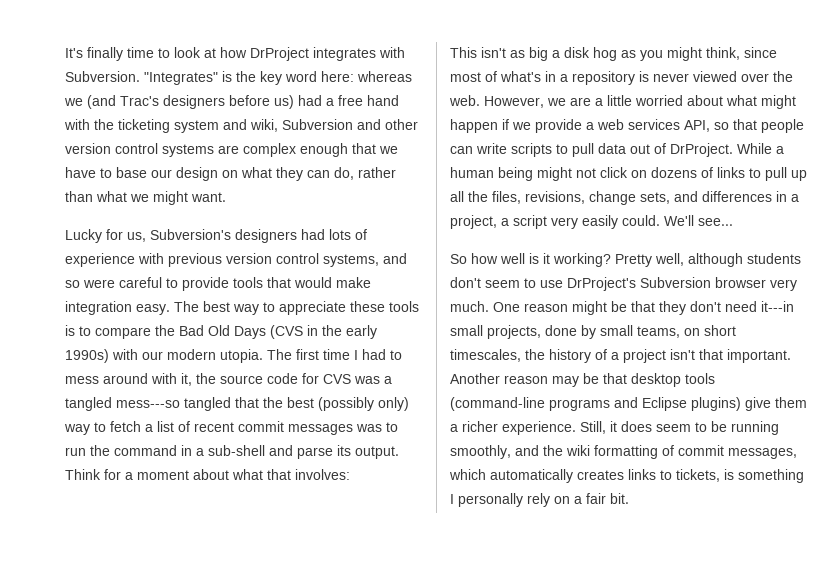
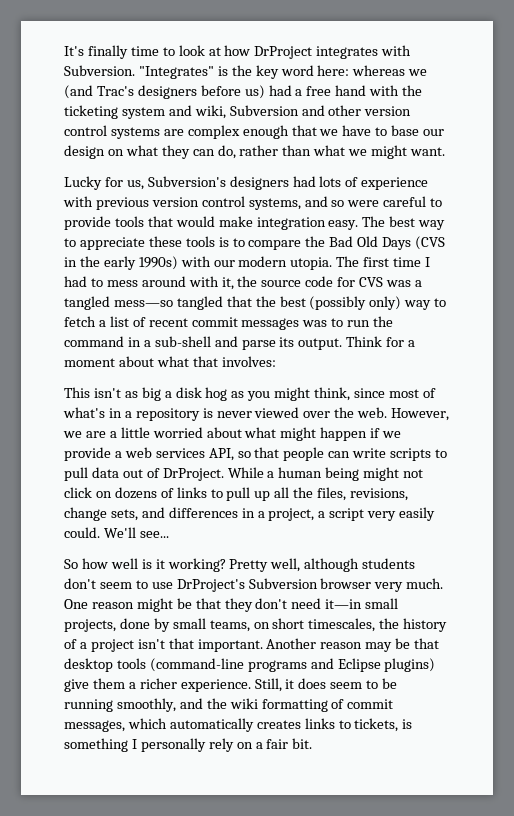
- The first time I had to mess around with it, the source code for CVS was a tangled mess---so tangled that the best (possibly only) way to fetch a list of recent commit messages was to run the command in a sub-shell and parse its output.
+ The first time I had to mess around with it, the source code for CVS was a tangled mess—so tangled that the best (possibly only) way to fetch a list of recent commit messages was to run the command in a sub-shell and parse its output.
- One reason might be that they don't need it---in small projects, done by small teams, on short timescales, the history of a project isn't that important.
+ One reason might be that they don't need it—in small projects, done by small teams, on short timescales, the history of a project isn't that important.

